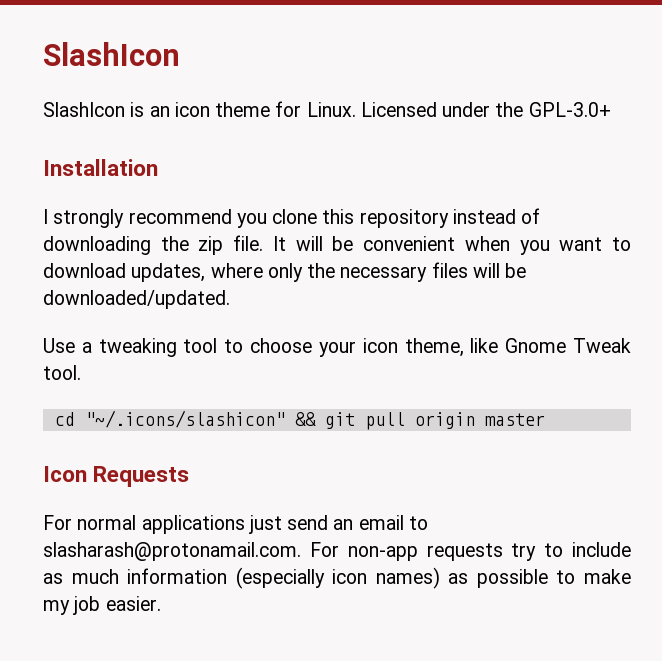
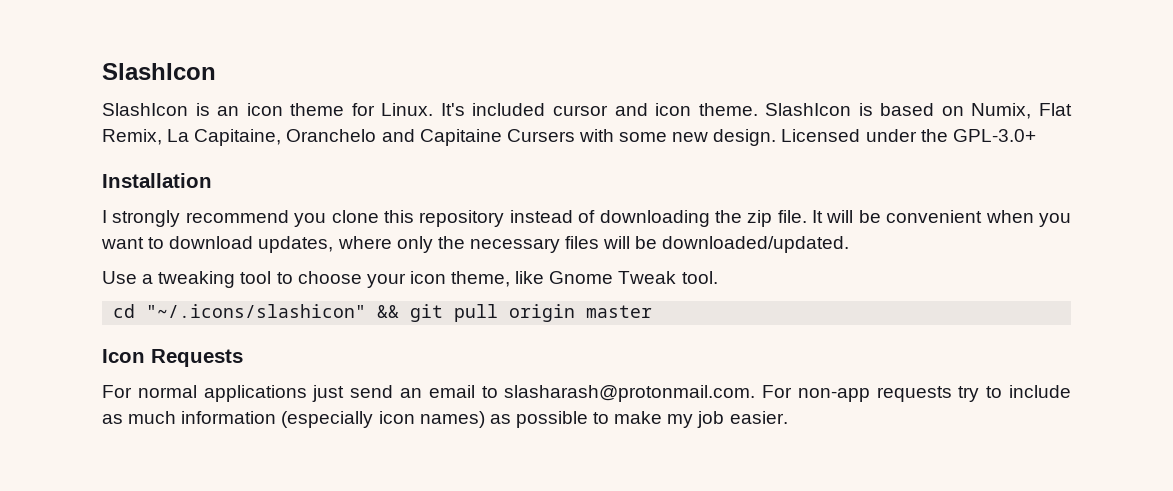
+ It's included cursor and icon theme. SlashIcon is based on Numix, Flat Remix, La Capitaine, Oranchelo and Capitaine Cursers with some new design.
- For normal applications just send an email to slasharash@protonamail.com. For non-app requests try to include as much information (especially icon names) as possible to make my job easier.
+ For normal applications just send an email to slasharash@protonmail.com. For non-app requests try to include as much information (especially icon names) as possible to make my job easier.

